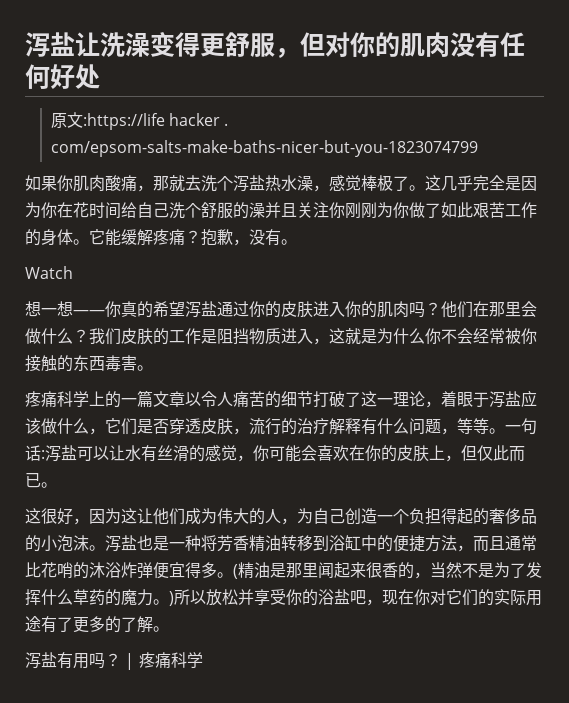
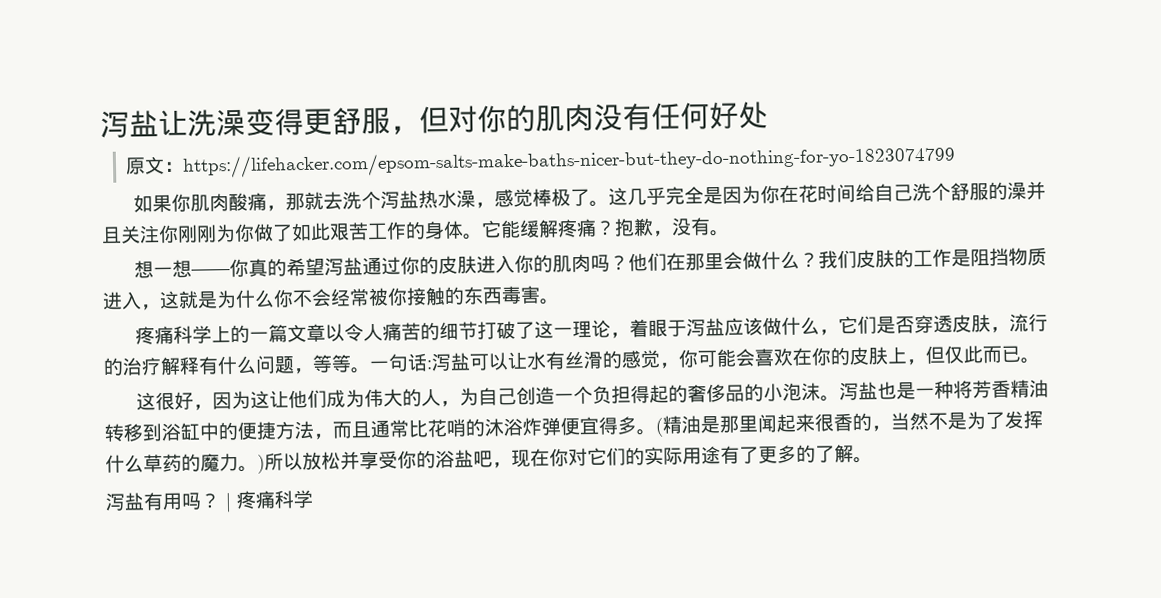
- 原文:https://life hacker . com/epsom-salts-make-baths-nicer-but-you-1823074799
+ 原文：https://lifehacker.com/epsom-salts-make-baths-nicer-but-they-do-nothing-for-yo-1823074799
- Watch

